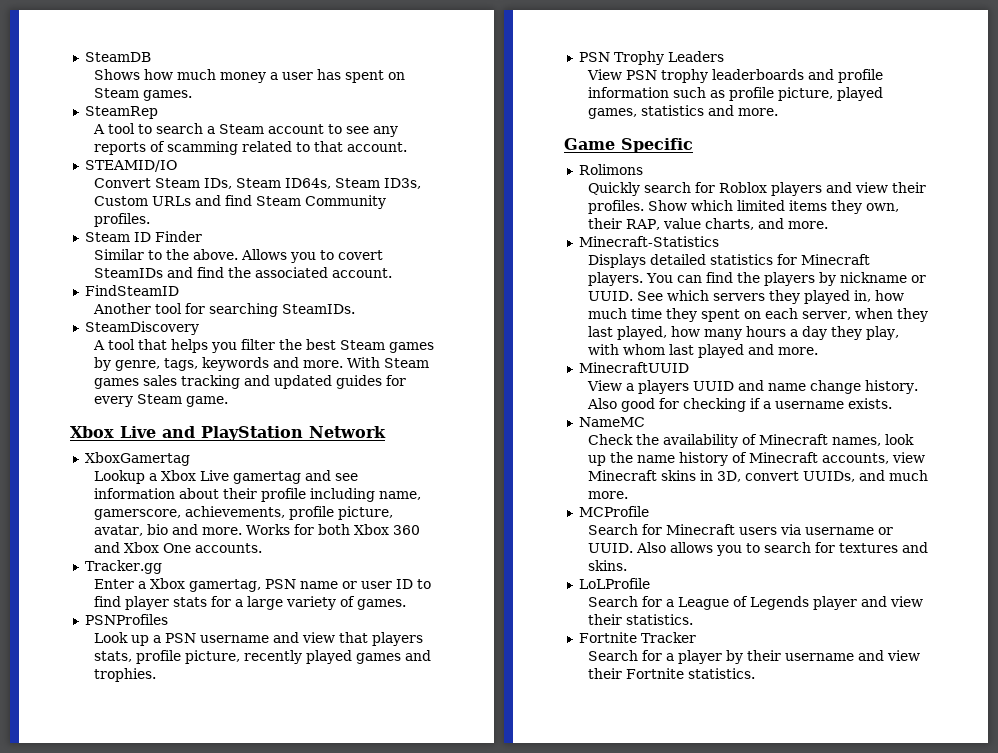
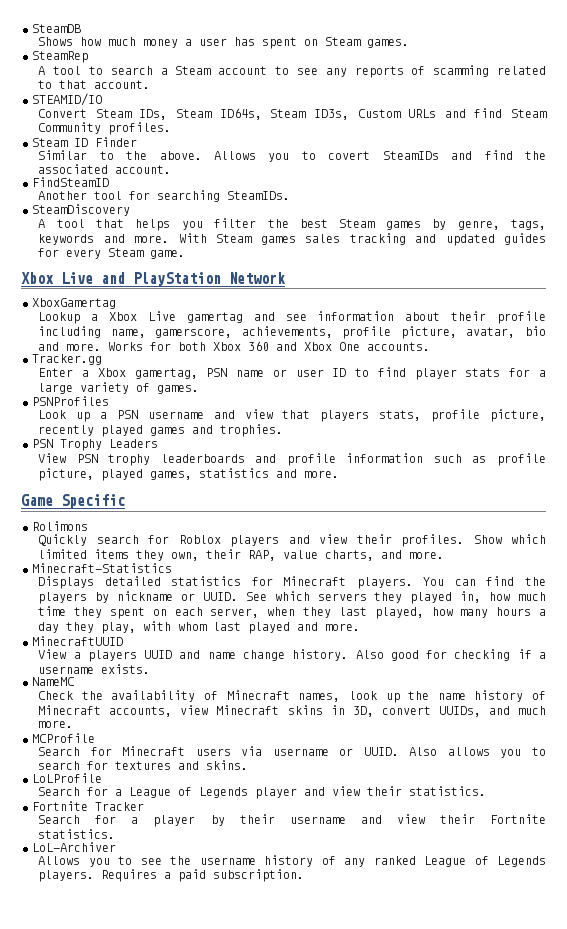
+ LoL-Archiver
+ Allows you to see the username history of any ranked League of Legends players. Requires a paid subscription.

